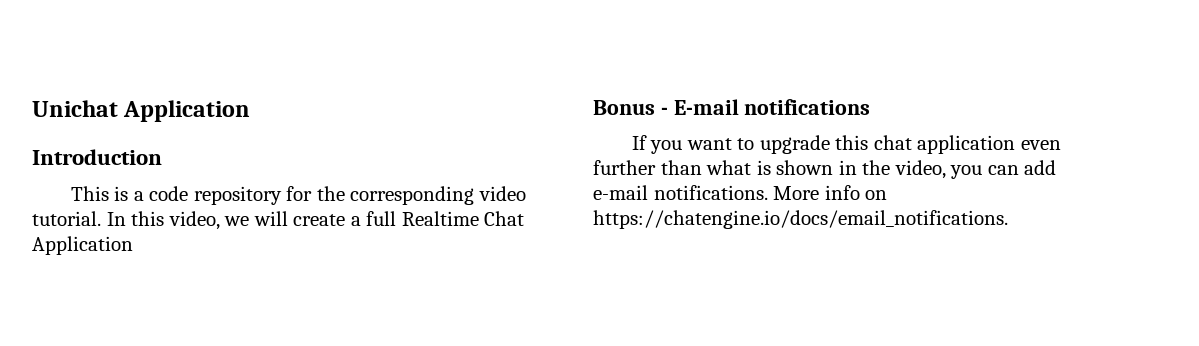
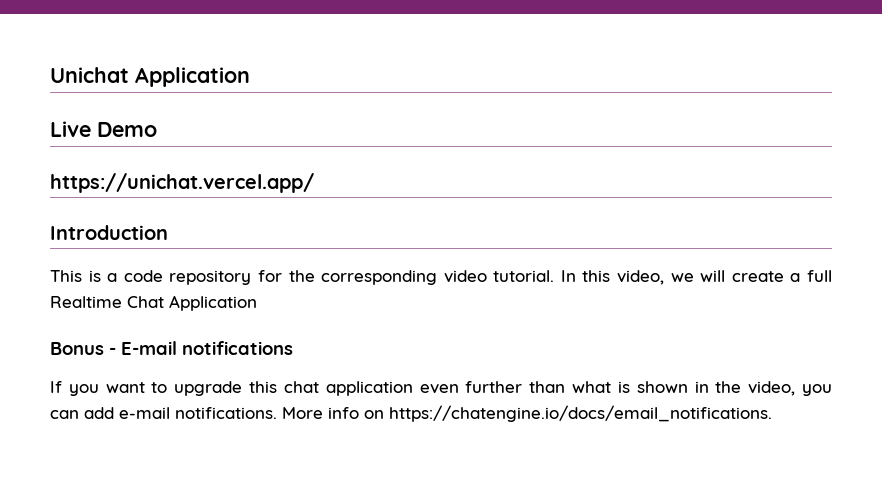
+ Live Demo
+ https://unichat.vercel.app/

